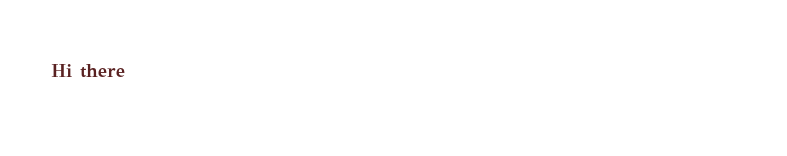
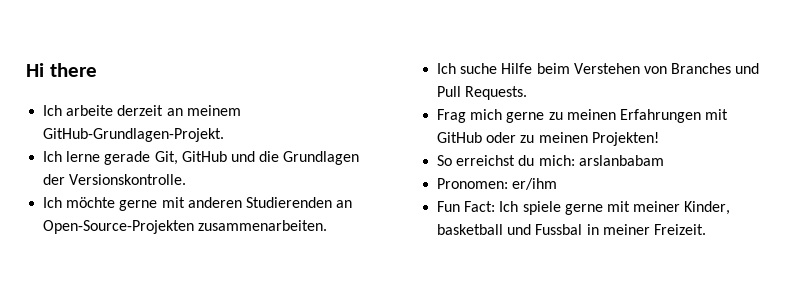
+ Ich arbeite derzeit an meinem GitHub-Grundlagen-Projekt.
+ Ich lerne gerade Git, GitHub und die Grundlagen der Versionskontrolle.
+ Ich möchte gerne mit anderen Studierenden an Open-Source-Projekten zusammenarbeiten.
+ Ich suche Hilfe beim Verstehen von Branches und Pull Requests.
+ Frag mich gerne zu meinen Erfahrungen mit GitHub oder zu meinen Projekten!
+ So erreichst du mich: arslanbabam
+ Pronomen: er/ihm
+ Fun Fact: Ich spiele gerne mit meiner Kinder, basketball und Fussbal in meiner Freizeit.

